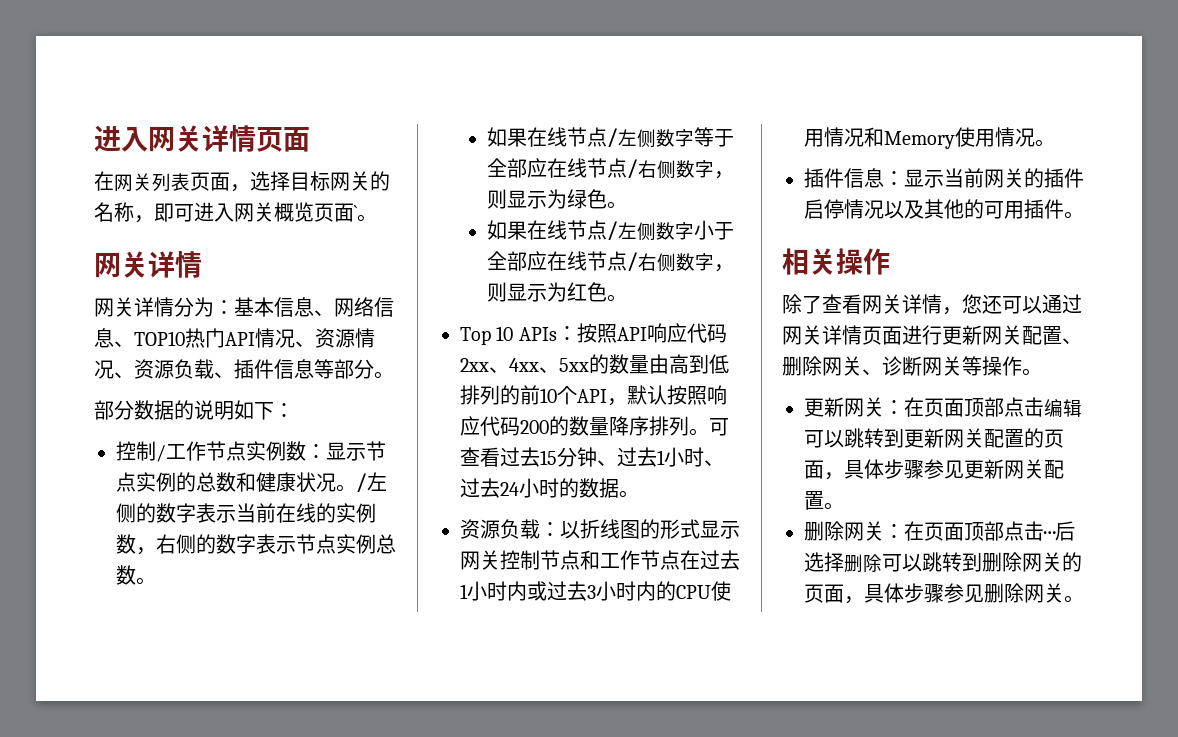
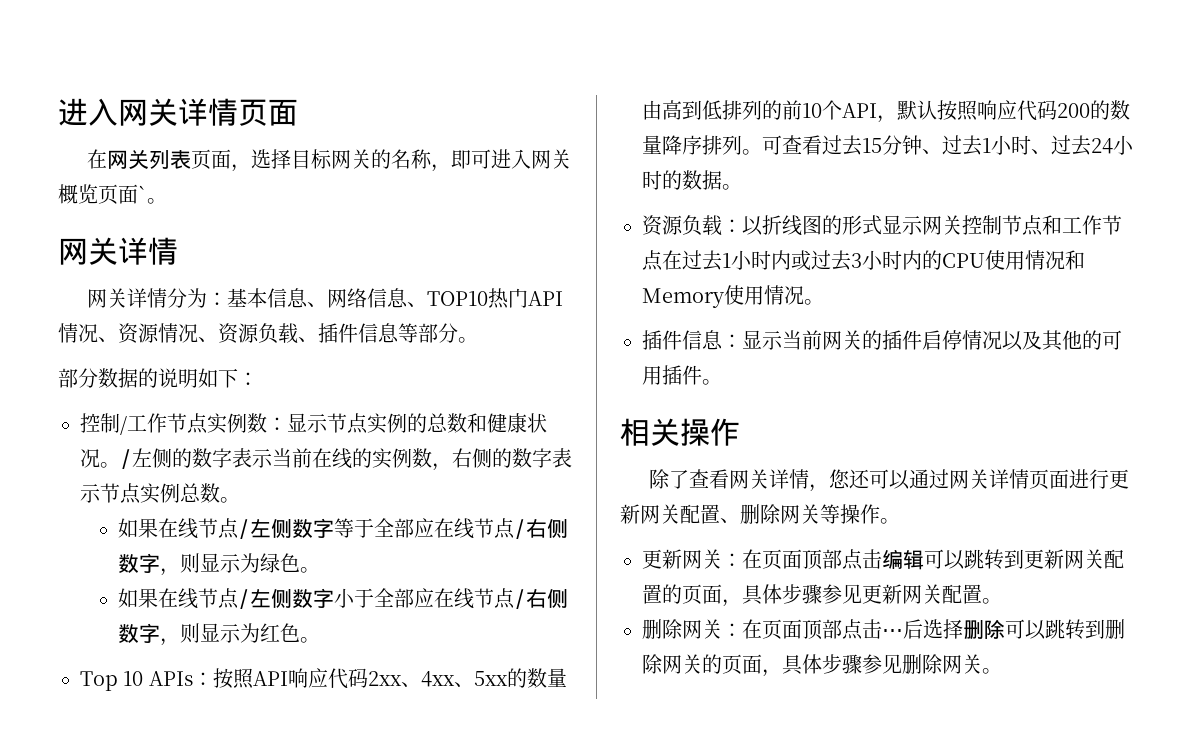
- 除了查看网关详情，您还可以通过网关详情页面进行更新网关配置、删除网关、诊断网关等操作。
+ 除了查看网关详情，您还可以通过网关详情页面进行更新网关配置、删除网关等操作。

